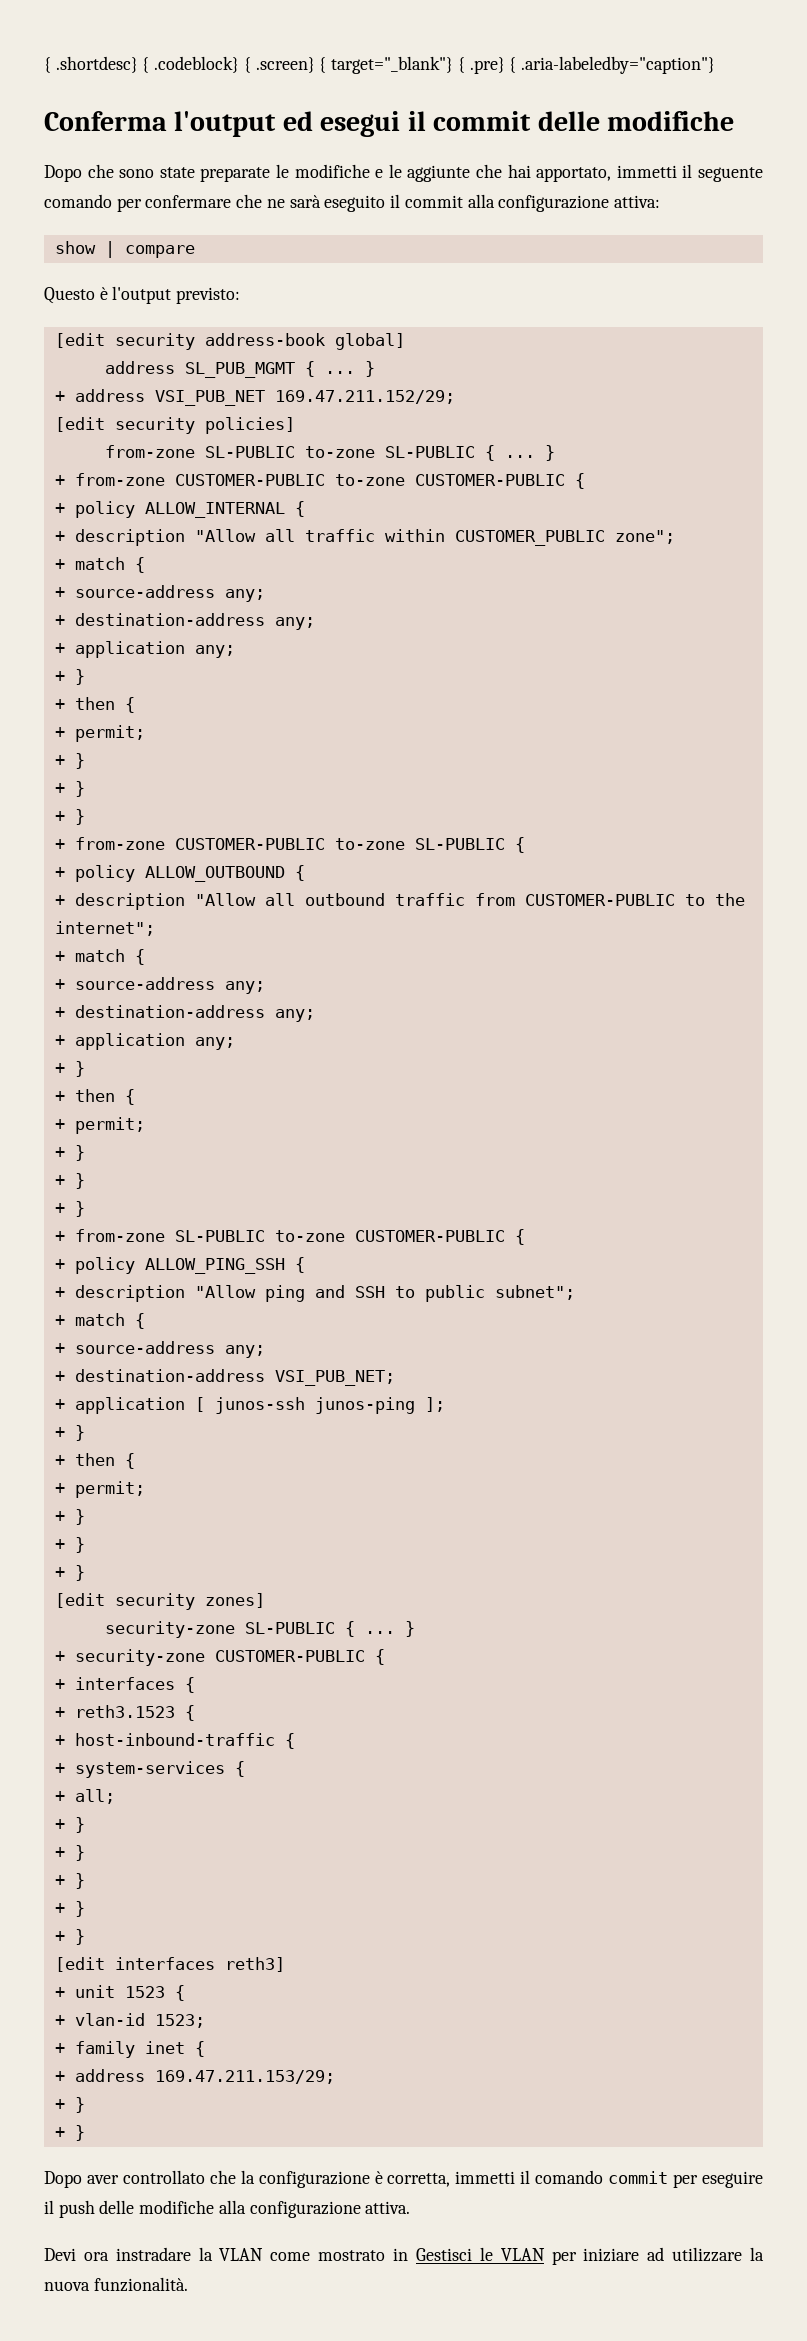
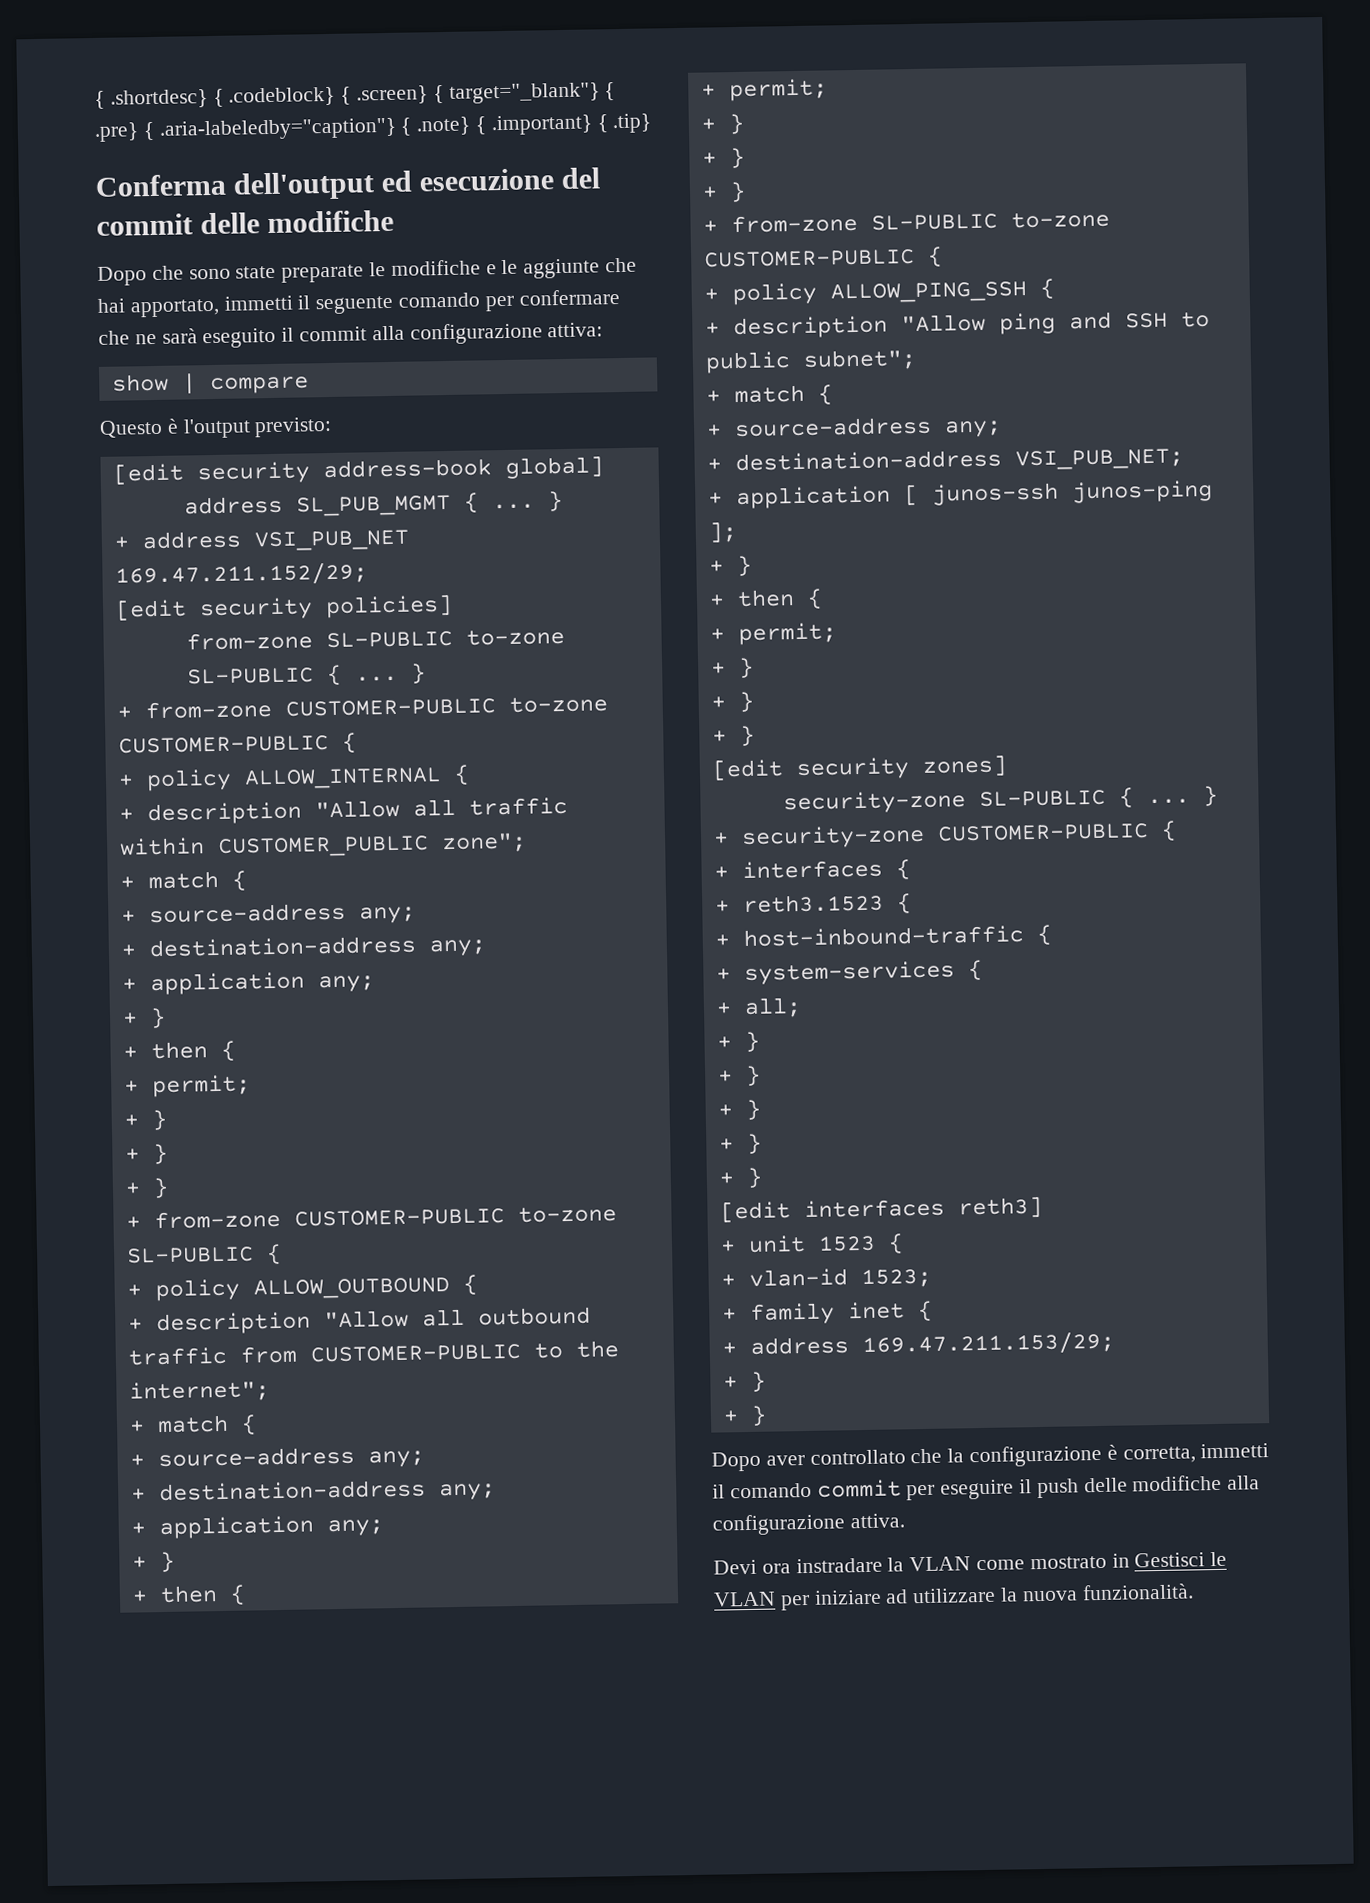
- { .shortdesc} { .codeblock} { .screen} { target="_blank"} { .pre} { .aria-labeledby="caption"}
- Conferma l'output ed esegui il commit delle modifiche
+ { .shortdesc} { .codeblock} { .screen} { target="_blank"} { .pre} { .aria-labeledby="caption"} { .note} { .important} { .tip}
+ Conferma dell'output ed esecuzione del commit delle modifiche

